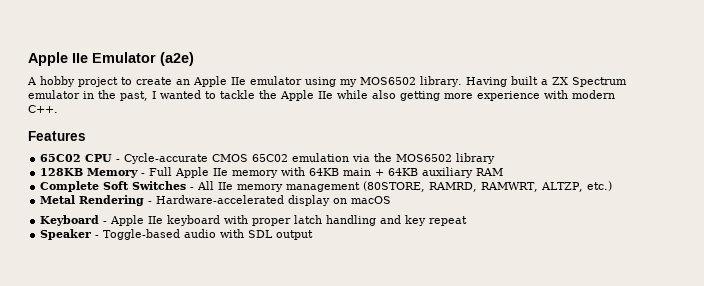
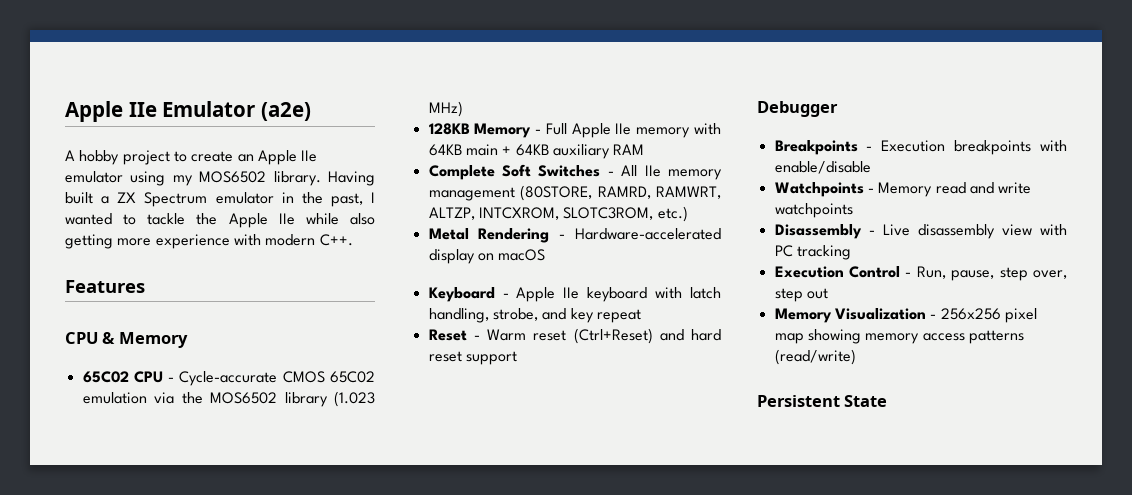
+ CPU & Memory
- 65C02 CPU - Cycle-accurate CMOS 65C02 emulation via the MOS6502 library
+ 65C02 CPU - Cycle-accurate CMOS 65C02 emulation via the MOS6502 library (1.023 MHz)
- Complete Soft Switches - All IIe memory management (80STORE, RAMRD, RAMWRT, ALTZP, etc.)
+ Complete Soft Switches - All IIe memory management (80STORE, RAMRD, RAMWRT, ALTZP, INTCXROM, SLOTC3ROM, etc.)
- Keyboard - Apple IIe keyboard with proper latch handling and key repeat
+ Keyboard - Apple IIe keyboard with latch handling, strobe, and key repeat
- Speaker - Toggle-based audio with SDL output
+ Reset - Warm reset (Ctrl+Reset) and hard reset support
+ Debugger
+ Breakpoints - Execution breakpoints with enable/disable
+ Watchpoints - Memory read and write watchpoints
+ Disassembly - Live disassembly view with PC tracking
+ Execution Control - Run, pause, step over, step out
+ Memory Visualization - 256x256 pixel map showing memory access patterns (read/write)
+ Persistent State

